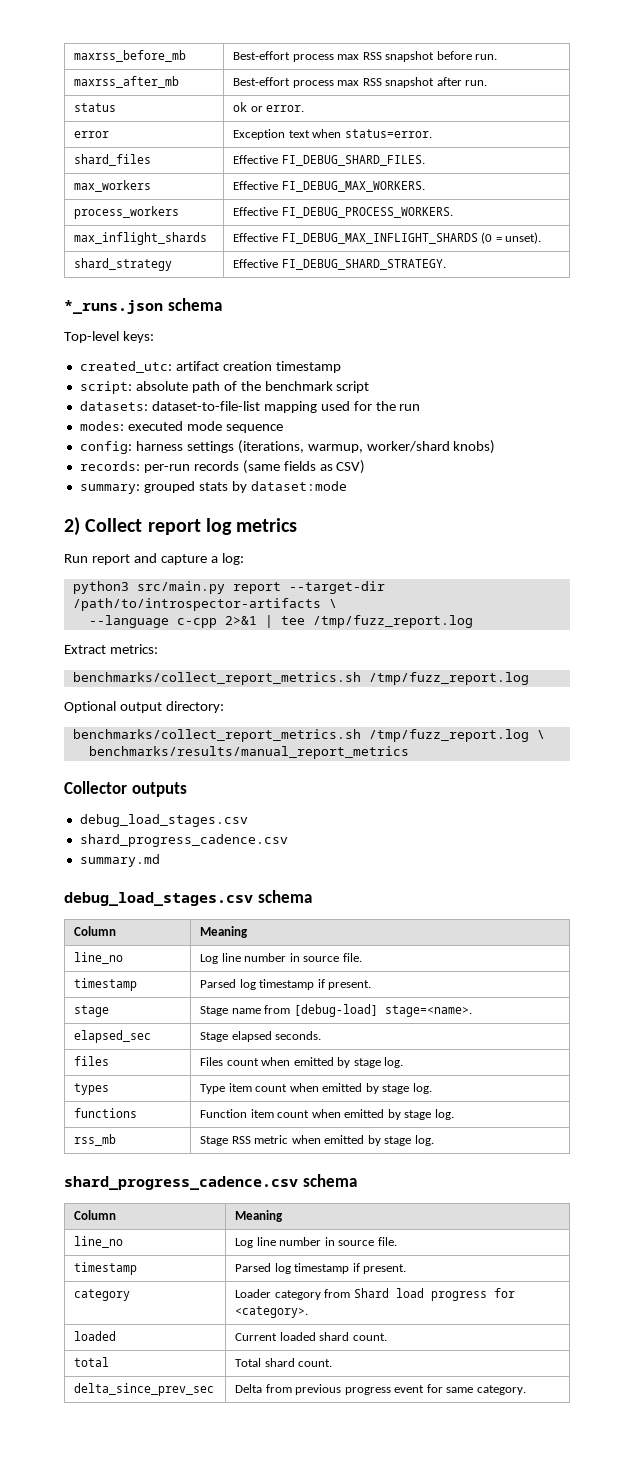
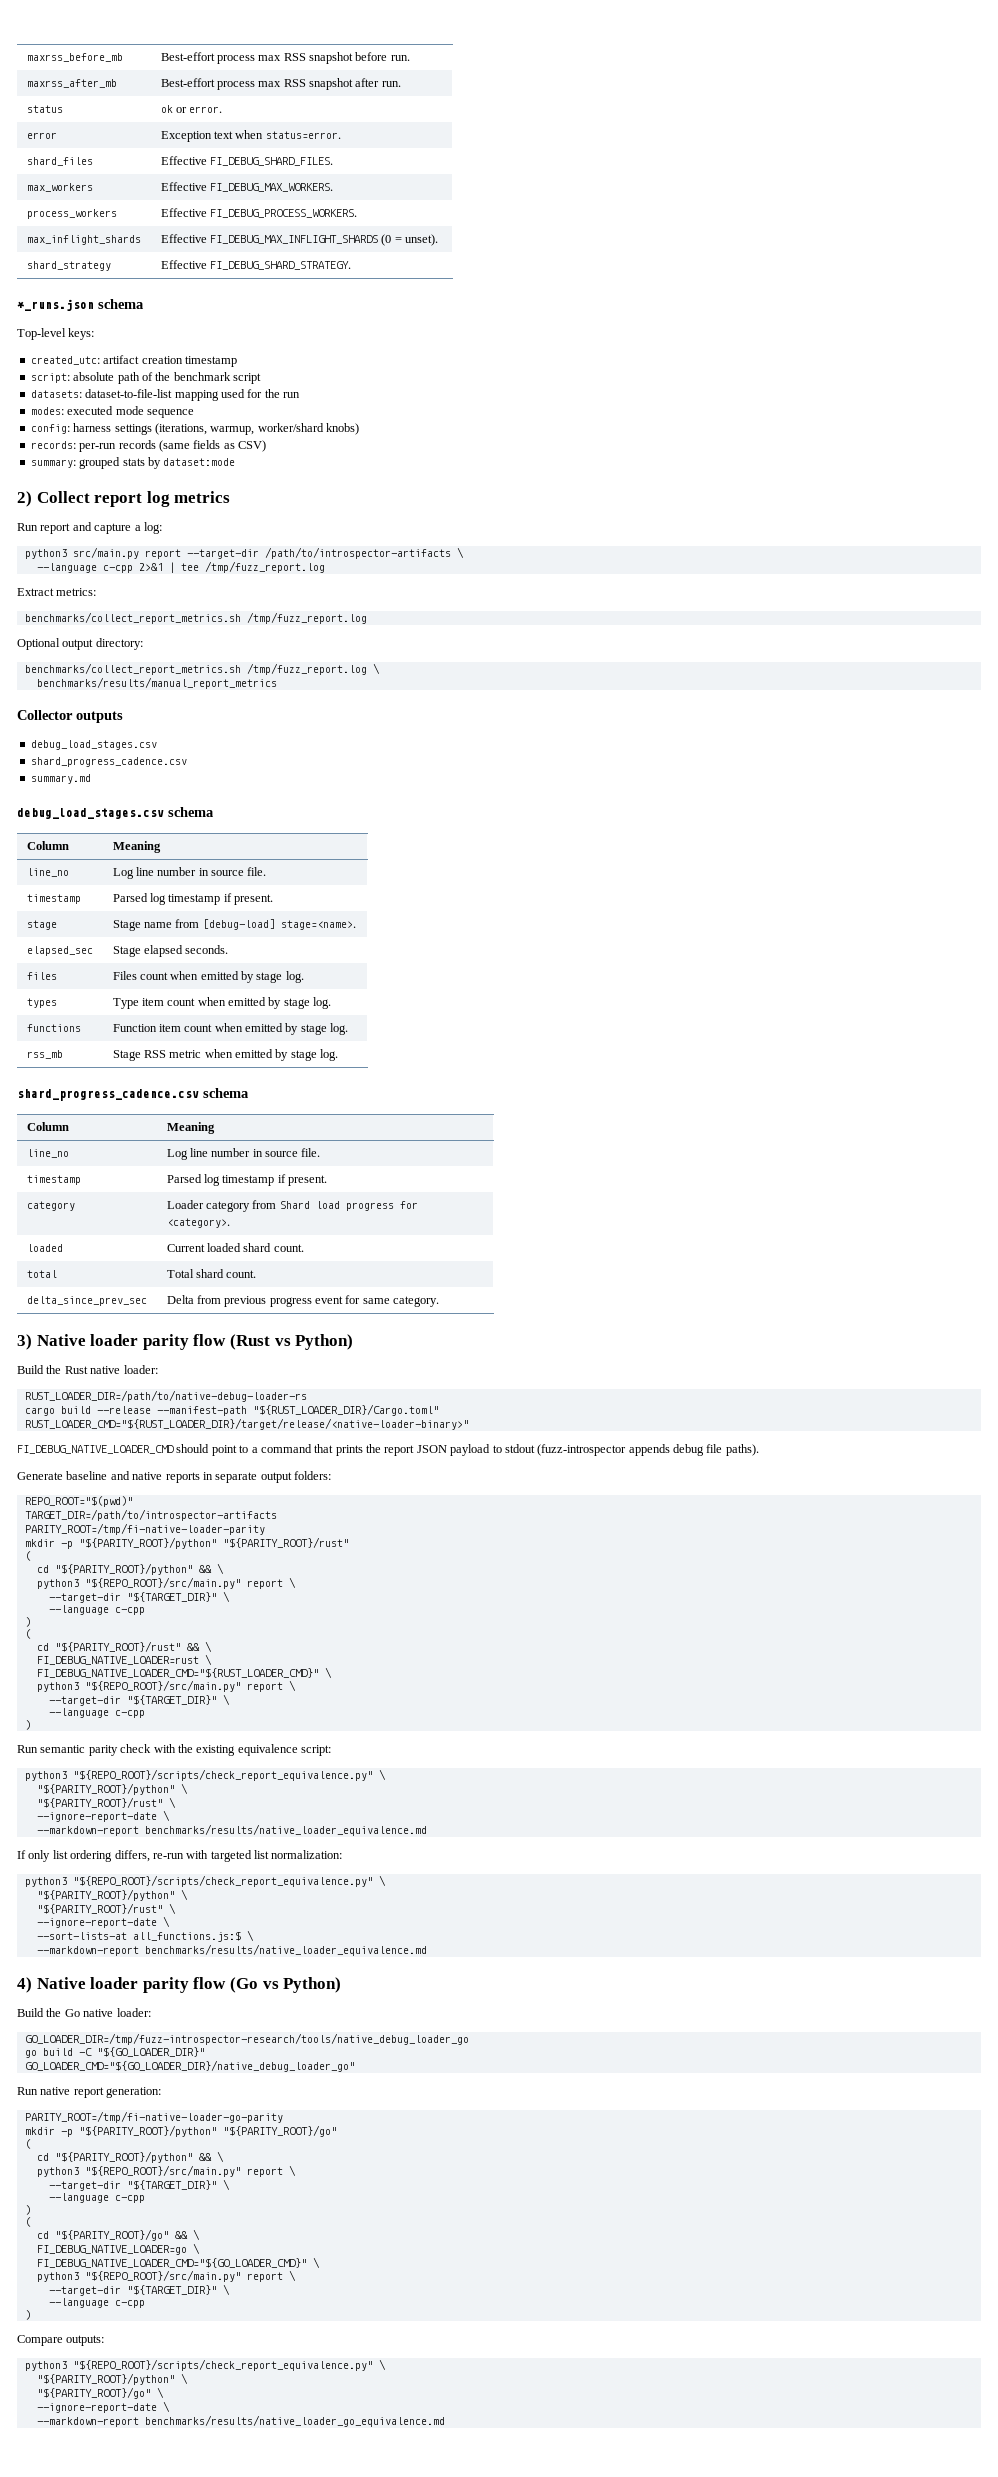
+ 3) Native loader parity flow (Rust vs Python)
+ Build the Rust native loader:
+ RUST_LOADER_DIR=/path/to/native-debug-loader-rs
+ cargo build --release --manifest-path "${RUST_LOADER_DIR}/Cargo.toml"
+ RUST_LOADER_CMD="${RUST_LOADER_DIR}/target/release/<native-loader-binary>"
+ FI_DEBUG_NATIVE_LOADER_CMD should point to a command that prints the report JSON payload to stdout (fuzz-introspector appends debug file paths).
+ Generate baseline and native reports in separate output folders:
+ REPO_ROOT="$(pwd)"
+ TARGET_DIR=/path/to/introspector-artifacts
+ PARITY_ROOT=/tmp/fi-native-loader-parity
+ mkdir -p "${PARITY_ROOT}/python" "${PARITY_ROOT}/rust"
+ (
+ cd "${PARITY_ROOT}/python" && \
+ python3 "${REPO_ROOT}/src/main.py" report \
+ --target-dir "${TARGET_DIR}" \
+ --language c-cpp
+ )
+ (
+ cd "${PARITY_ROOT}/rust" && \
+ FI_DEBUG_NATIVE_LOADER=rust \
+ FI_DEBUG_NATIVE_LOADER_CMD="${RUST_LOADER_CMD}" \
+ python3 "${REPO_ROOT}/src/main.py" report \
+ --target-dir "${TARGET_DIR}" \
+ --language c-cpp
+ )
+ Run semantic parity check with the existing equivalence script:
+ python3 "${REPO_ROOT}/scripts/check_report_equivalence.py" \
+ "${PARITY_ROOT}/python" \
+ "${PARITY_ROOT}/rust" \
+ --ignore-report-date \
+ --markdown-report benchmarks/results/native_loader_equivalence.md
+ If only list ordering differs, re-run with targeted list normalization:
+ python3 "${REPO_ROOT}/scripts/check_report_equivalence.py" \
+ "${PARITY_ROOT}/python" \
+ "${PARITY_ROOT}/rust" \
+ --ignore-report-date \
+ --sort-lists-at all_functions.js:$ \
+ --markdown-report benchmarks/results/native_loader_equivalence.md
+ 4) Native loader parity flow (Go vs Python)
+ Build the Go native loader:
+ GO_LOADER_DIR=/tmp/fuzz-introspector-research/tools/native_debug_loader_go
+ go build -C "${GO_LOADER_DIR}"
+ GO_LOADER_CMD="${GO_LOADER_DIR}/native_debug_loader_go"
+ Run native report generation:
+ PARITY_ROOT=/tmp/fi-native-loader-go-parity
+ mkdir -p "${PARITY_ROOT}/python" "${PARITY_ROOT}/go"
+ (
+ cd "${PARITY_ROOT}/python" && \
+ python3 "${REPO_ROOT}/src/main.py" report \
+ --target-dir "${TARGET_DIR}" \
+ --language c-cpp
+ )
+ (
+ cd "${PARITY_ROOT}/go" && \
+ FI_DEBUG_NATIVE_LOADER=go \
+ FI_DEBUG_NATIVE_LOADER_CMD="${GO_LOADER_CMD}" \
+ python3 "${REPO_ROOT}/src/main.py" report \
+ --target-dir "${TARGET_DIR}" \
+ --language c-cpp
+ )
+ Compare outputs:
+ python3 "${REPO_ROOT}/scripts/check_report_equivalence.py" \
+ "${PARITY_ROOT}/python" \
+ "${PARITY_ROOT}/go" \
+ --ignore-report-date \
+ --markdown-report benchmarks/results/native_loader_go_equivalence.md

